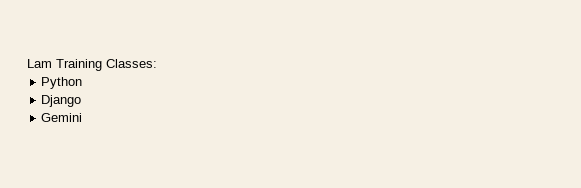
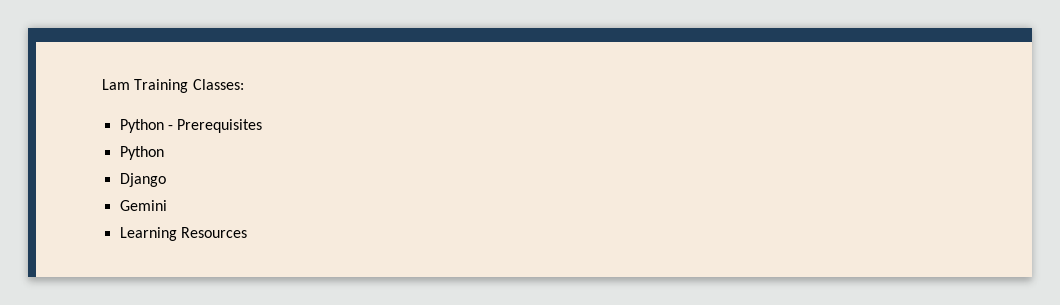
+ Python - Prerequisites
+ Learning Resources

